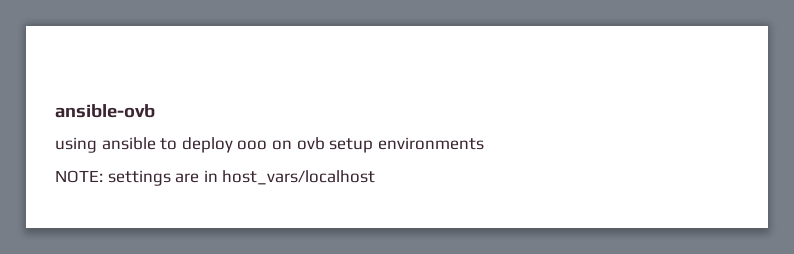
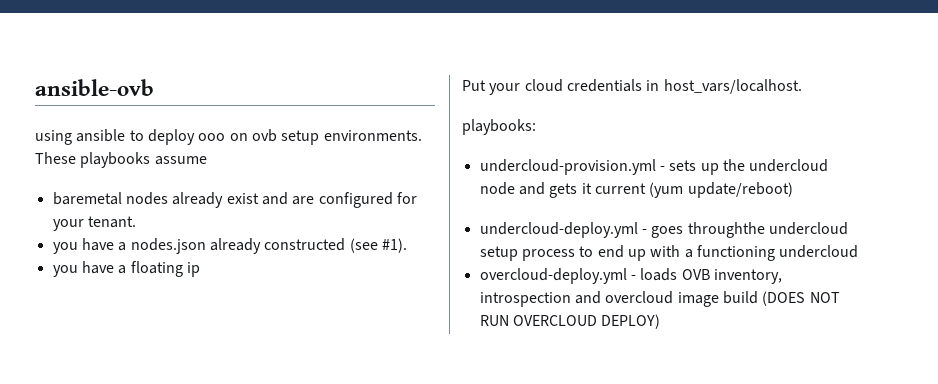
- using ansible to deploy ooo on ovb setup environments
- NOTE: settings are in host_vars/localhost
+ using ansible to deploy ooo on ovb setup environments. These playbooks assume
+ baremetal nodes already exist and are configured for your tenant.
+ you have a nodes.json already constructed (see #1).
+ you have a floating ip
+ Put your cloud credentials in host_vars/localhost.
+ playbooks:
+ undercloud-provision.yml - sets up the undercloud node and gets it current (yum update/reboot)
+ undercloud-deploy.yml - goes throughthe undercloud setup process to end up with a functioning undercloud
+ overcloud-deploy.yml - loads OVB inventory, introspection and overcloud image build (DOES NOT RUN OVERCLOUD DEPLOY)

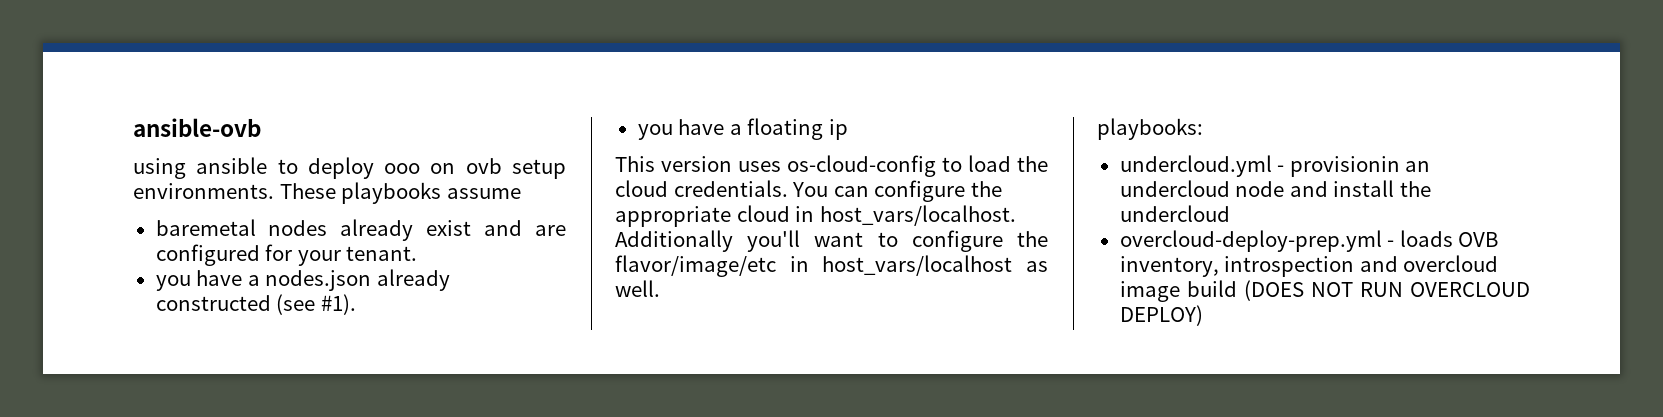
- Put your cloud credentials in host_vars/localhost.
+ This version uses os-cloud-config to load the cloud credentials. You can configure the appropriate cloud in host_vars/localhost. Additionally you'll want to configure the flavor/image/etc in host_vars/localhost as well.
  playbooks:
- undercloud-provision.yml - sets up the undercloud node and gets it current (yum update/reboot)
- undercloud-deploy.yml - goes throughthe undercloud setup process to end up with a functioning undercloud
+ undercloud.yml - provisionin an undercloud node and install the undercloud
- overcloud-deploy.yml - loads OVB inventory, introspection and overcloud image build (DOES NOT RUN OVERCLOUD DEPLOY)
+ overcloud-deploy-prep.yml - loads OVB inventory, introspection and overcloud image build (DOES NOT RUN OVERCLOUD DEPLOY)

